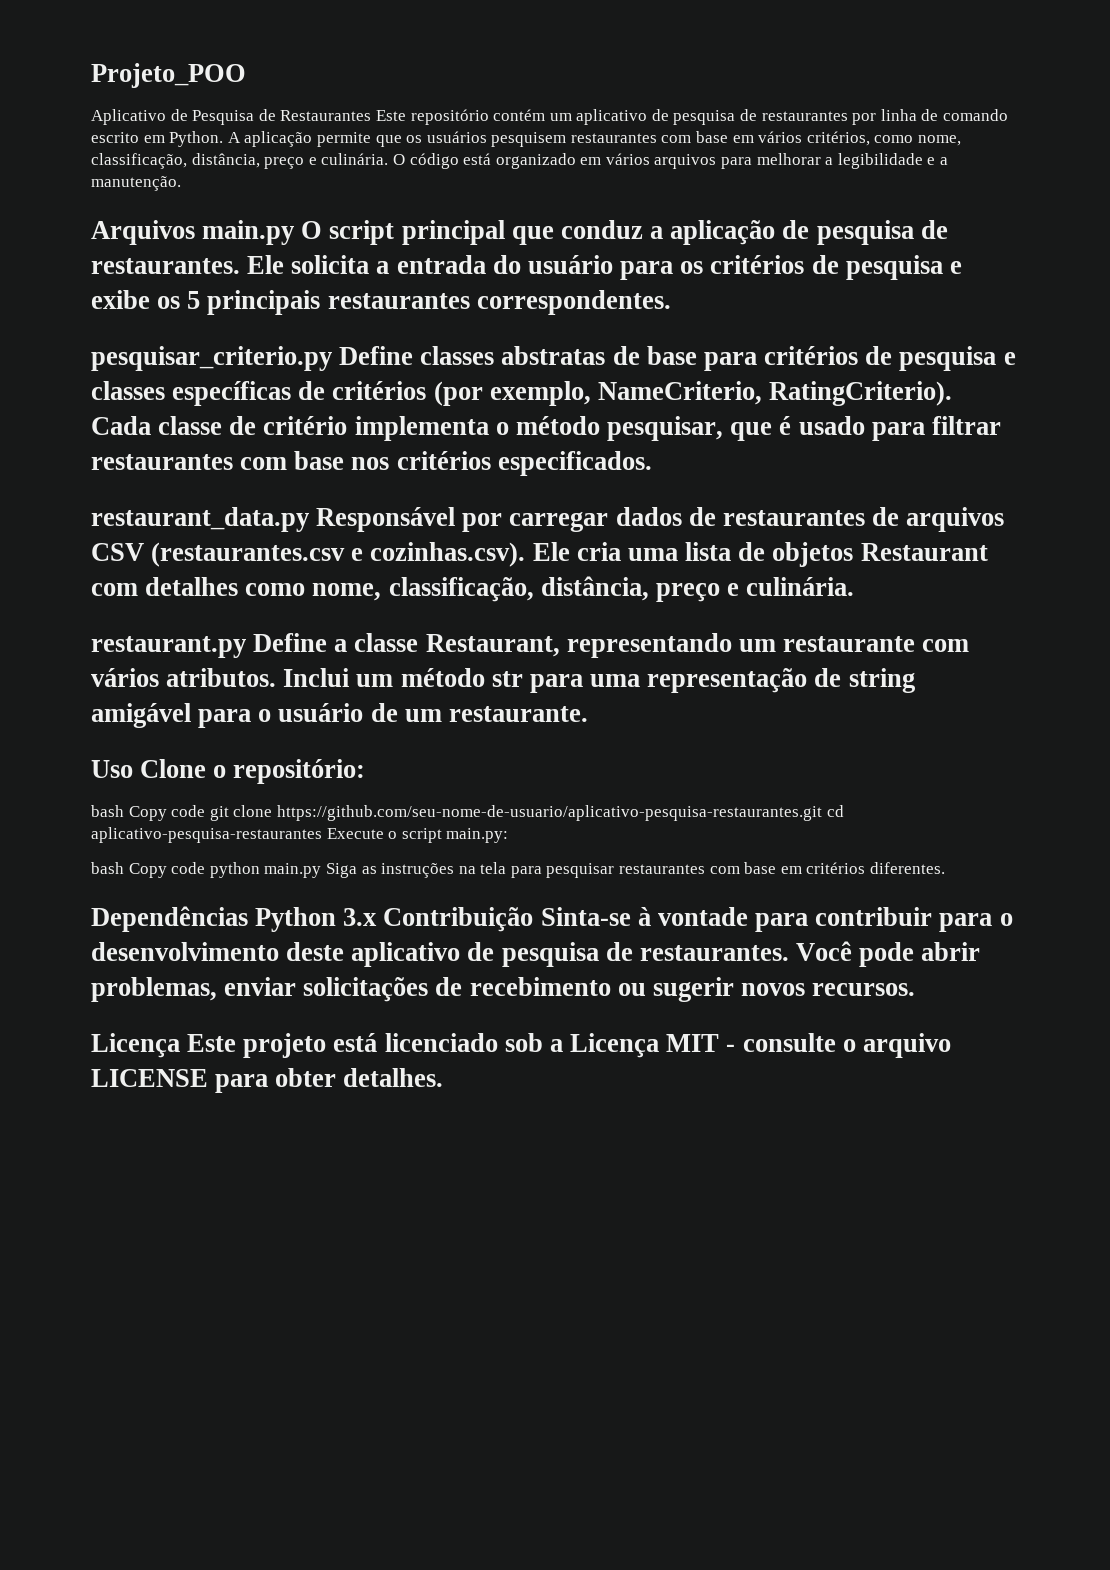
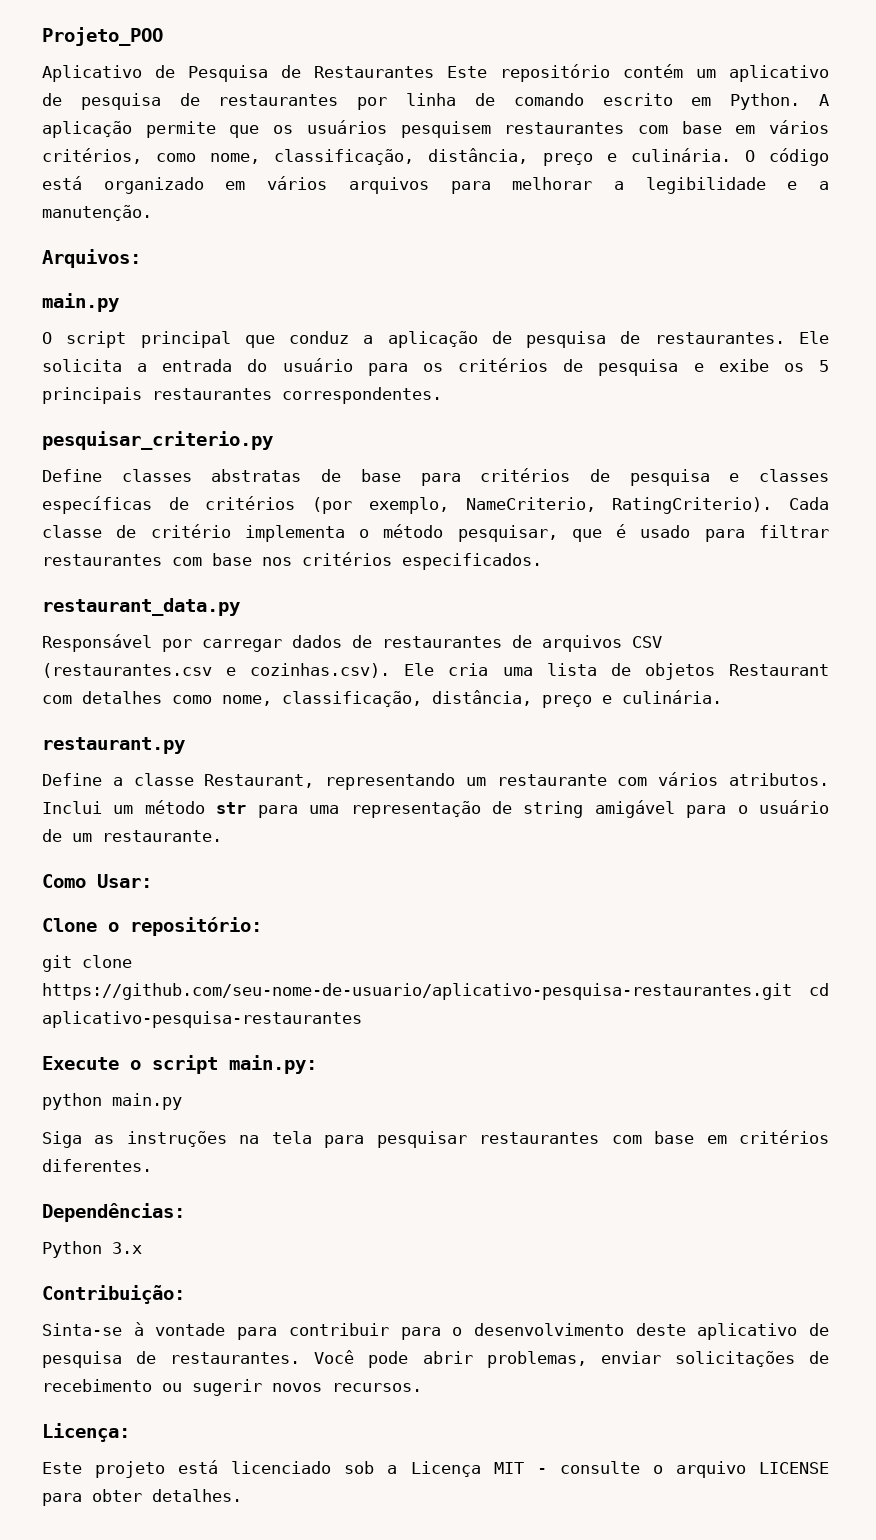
- Arquivos main.py O script principal que conduz a aplicação de pesquisa de restaurantes.
+ Arquivos:
+ main.py
+ O script principal que conduz a aplicação de pesquisa de restaurantes.
- pesquisar_criterio.py Define classes abstratas de base para critérios de pesquisa e classes específicas de critérios (por exemplo, NameCriterio, RatingCriterio).
+ pesquisar_criterio.py
+ Define classes abstratas de base para critérios de pesquisa e classes específicas de critérios (por exemplo, NameCriterio, RatingCriterio).
- restaurant_data.py Responsável por carregar dados de restaurantes de arquivos CSV (restaurantes.csv e cozinhas.csv). Ele cria uma lista de objetos Restaurant com detalhes como nome, classificação, distância, preço e culinária.
+ restaurant_data.py
+ Responsável por carregar dados de restaurantes de arquivos CSV (restaurantes.csv e cozinhas.csv). Ele cria uma lista de objetos Restaurant com detalhes como nome, classificação, distância, preço e culinária.
- restaurant.py Define a classe Restaurant, representando um restaurante com vários atributos.
+ restaurant.py
+ Define a classe Restaurant, representando um restaurante com vários atributos.
- Uso Clone o repositório:
+ Como Usar:
+ Clone o repositório:
- bash Copy code git clone https://github.com/seu-nome-de-usuario/aplicativo-pesquisa-restaurantes.git cd aplicativo-pesquisa-restaurantes Execute o script main.py:
+ git clone https://github.com/seu-nome-de-usuario/aplicativo-pesquisa-restaurantes.git cd aplicativo-pesquisa-restaurantes
+ Execute o script main.py:
- bash Copy code python main.py Siga as instruções na tela para pesquisar restaurantes com base em critérios diferentes.
+ python main.py
+ Siga as instruções na tela para pesquisar restaurantes com base em critérios diferentes.
- Dependências Python 3.x Contribuição Sinta-se à vontade para contribuir para o desenvolvimento deste aplicativo de pesquisa de restaurantes.
+ Dependências:
+ Python 3.x
+ Contribuição:
+ Sinta-se à vontade para contribuir para o desenvolvimento deste aplicativo de pesquisa de restaurantes.
- Licença Este projeto está licenciado sob a Licença MIT - consulte o arquivo LICENSE para obter detalhes.
+ Licença:
+ Este projeto está licenciado sob a Licença MIT - consulte o arquivo LICENSE para obter detalhes.

